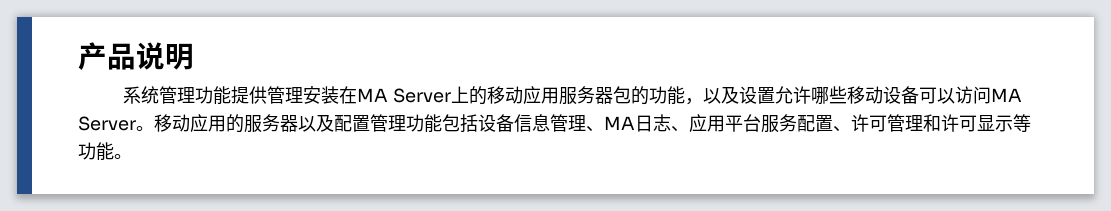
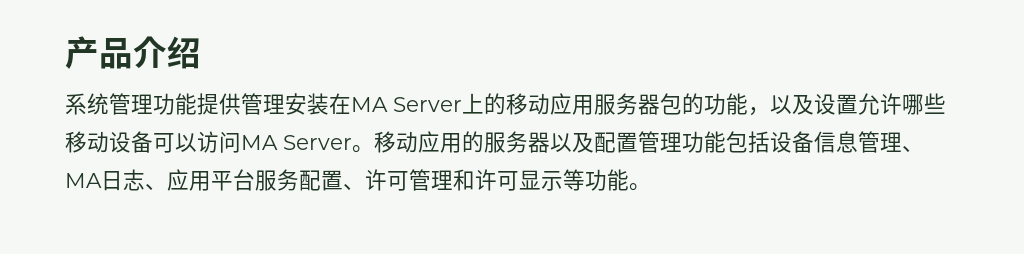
- 产品说明
+ 产品介绍

